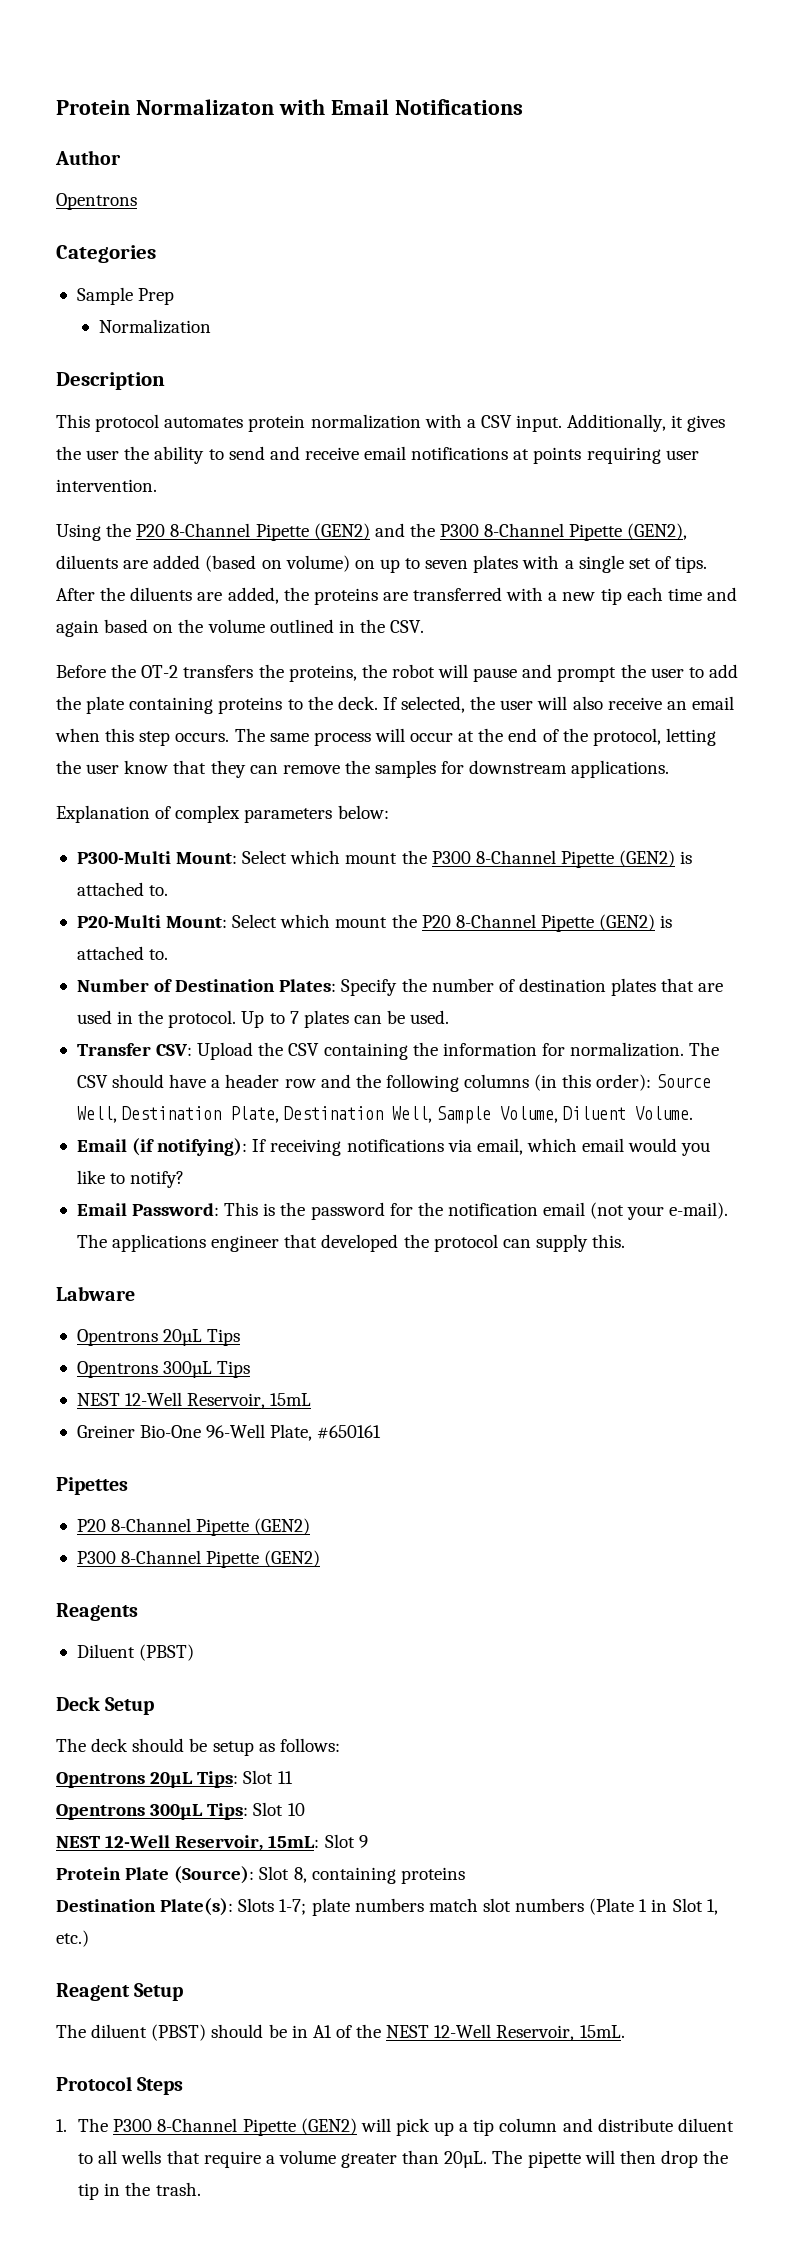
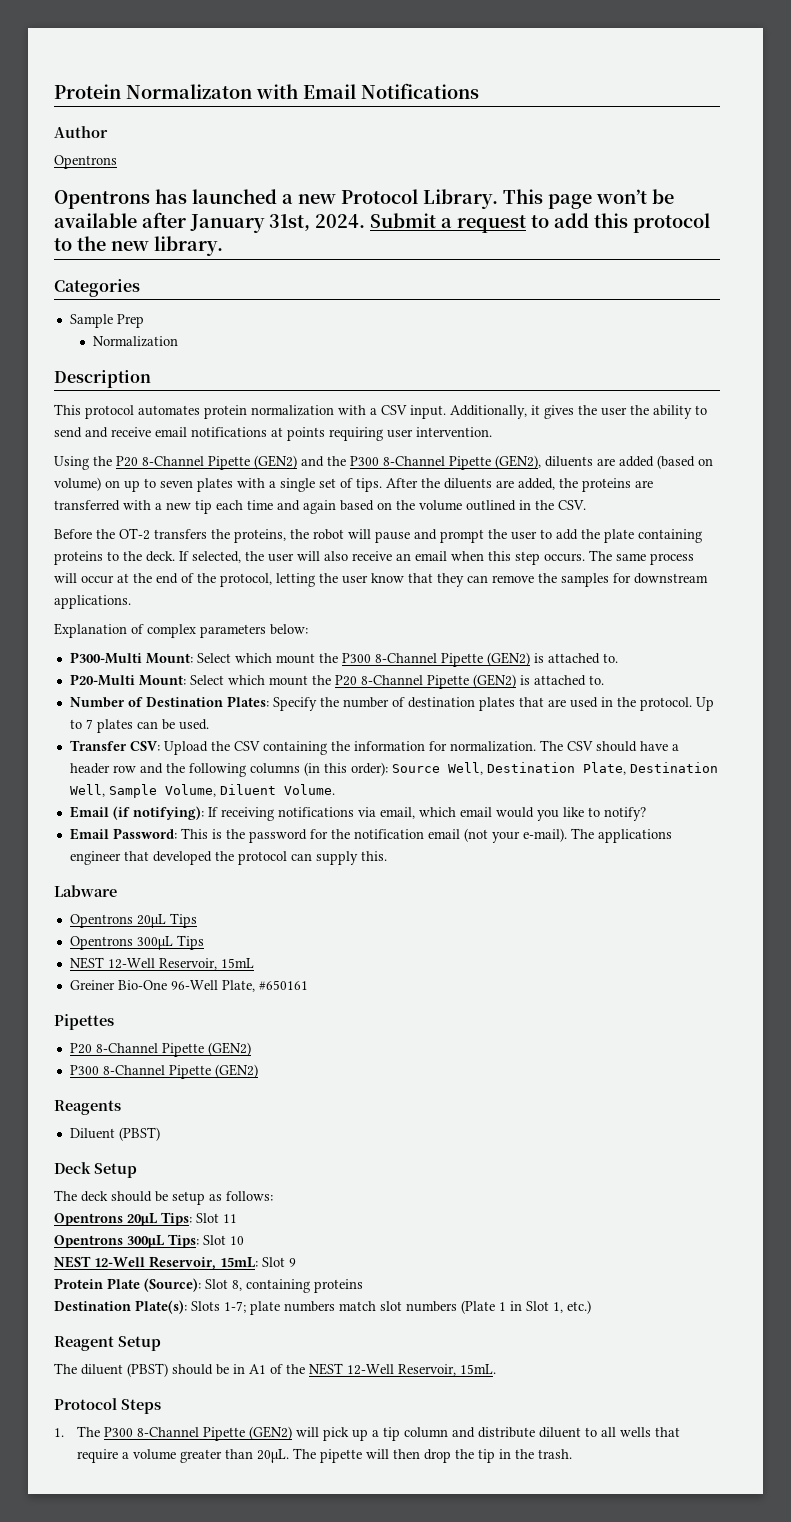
+ Opentrons has launched a new Protocol Library. This page won’t be available after January 31st, 2024. Submit a request to add this protocol to the new library.

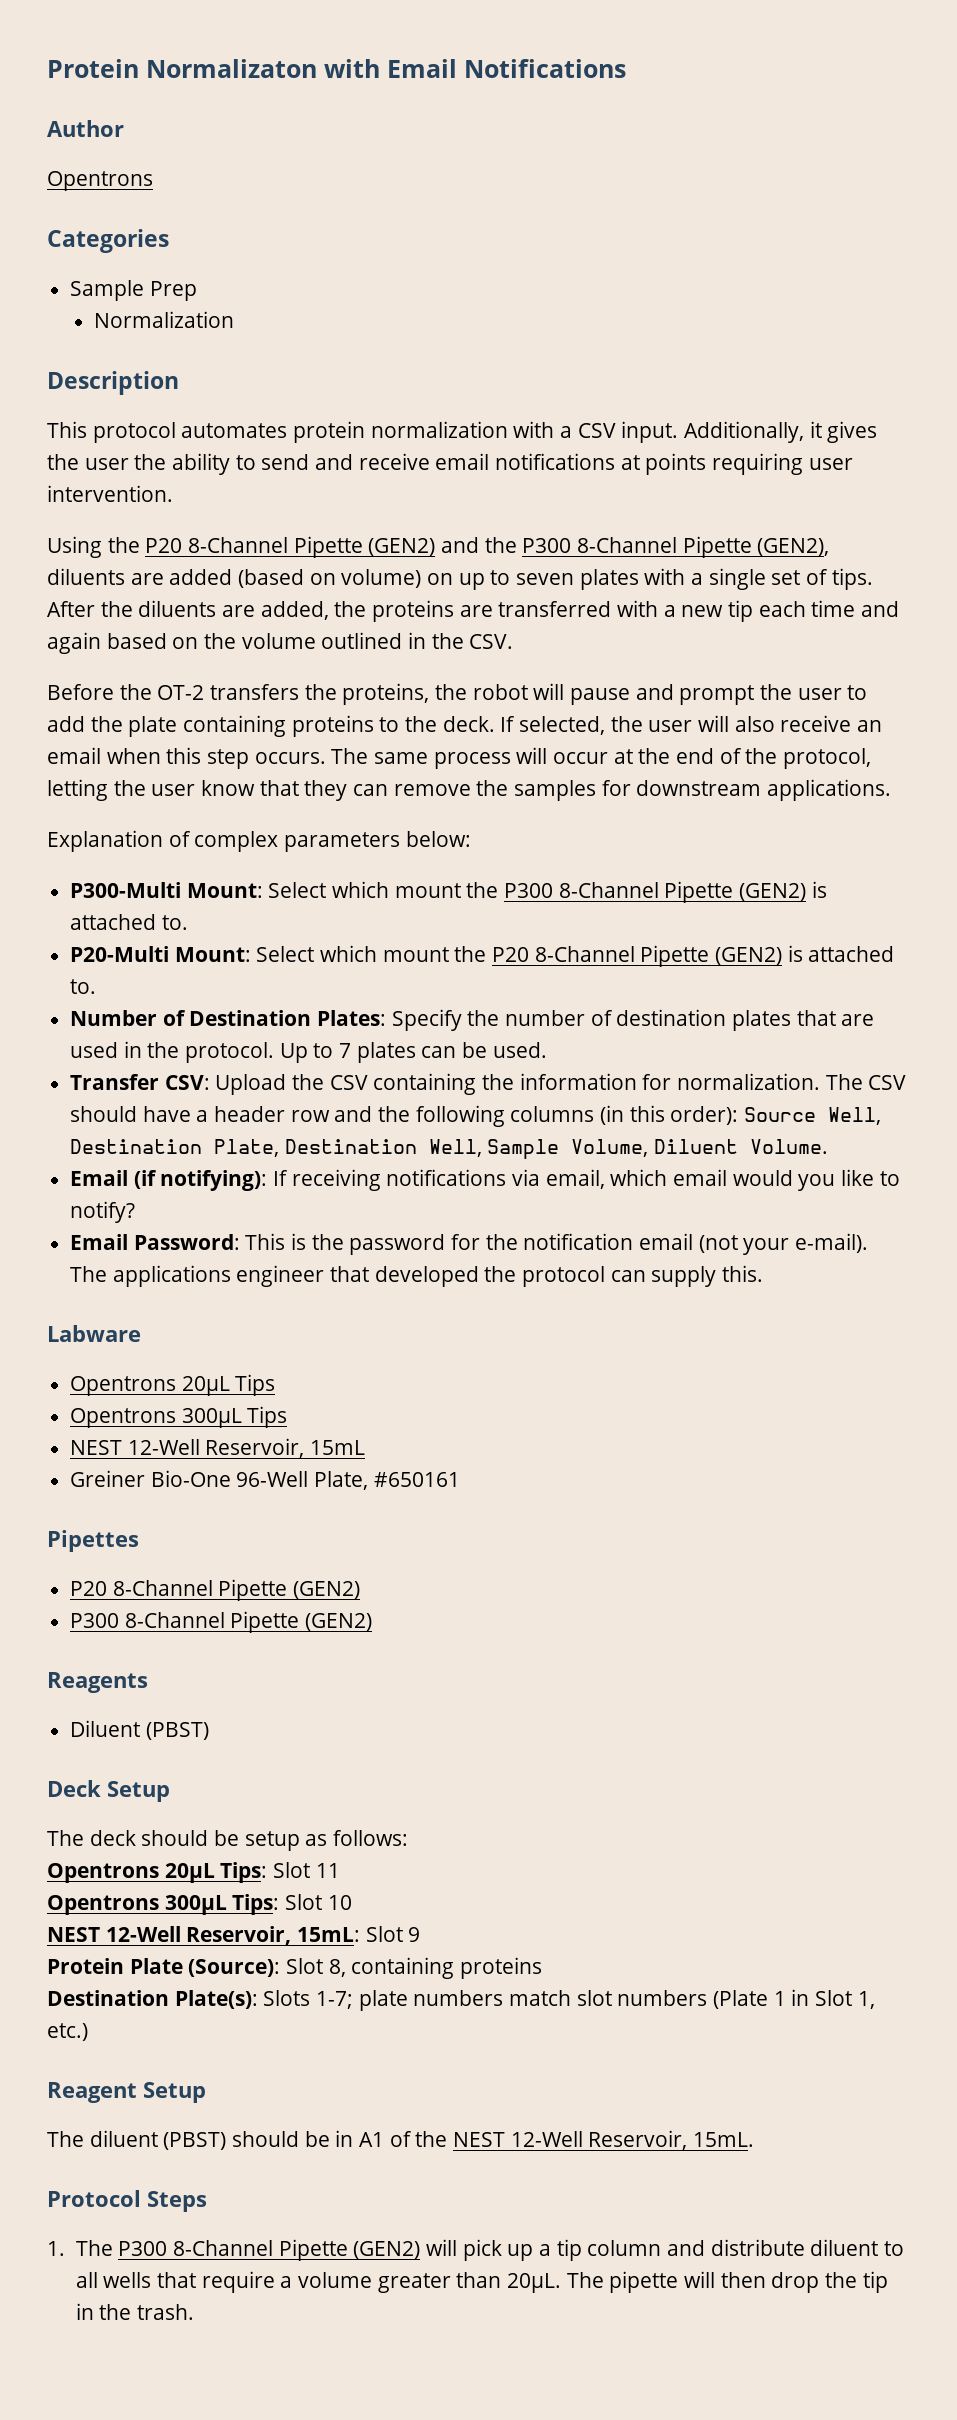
- Opentrons has launched a new Protocol Library. This page won’t be available after January 31st, 2024. Submit a request to add this protocol to the new library.

